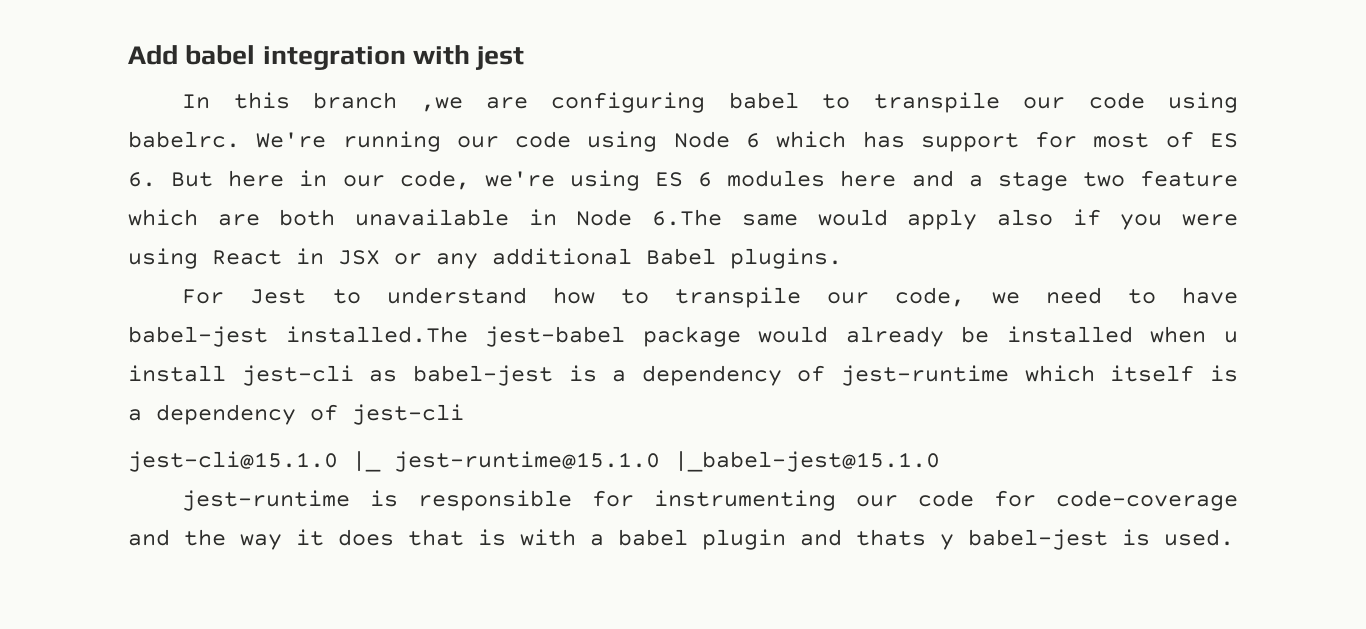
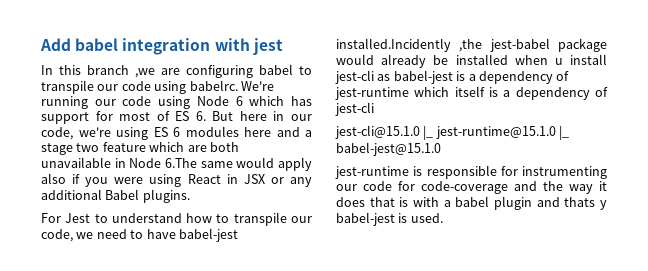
- For Jest to understand how to transpile our code, we need to have babel-jest installed.The jest-babel package would already be installed when u install jest-cli as babel-jest is a dependency of jest-runtime which itself is a dependency of jest-cli
+ For Jest to understand how to transpile our code, we need to have babel-jest installed.Incidently ,the jest-babel package would already be installed when u install jest-cli as babel-jest is a dependency of jest-runtime which itself is a dependency of jest-cli
- jest-cli@15.1.0 |_ jest-runtime@15.1.0 |_babel-jest@15.1.0
+ jest-cli@15.1.0 |_ jest-runtime@15.1.0 |_ babel-jest@15.1.0

